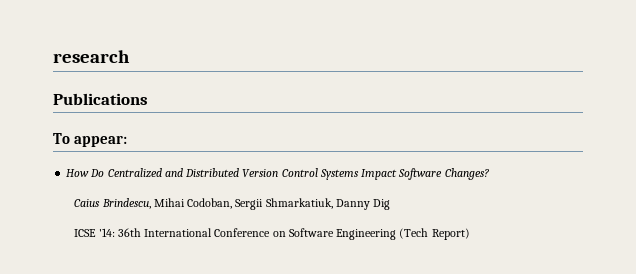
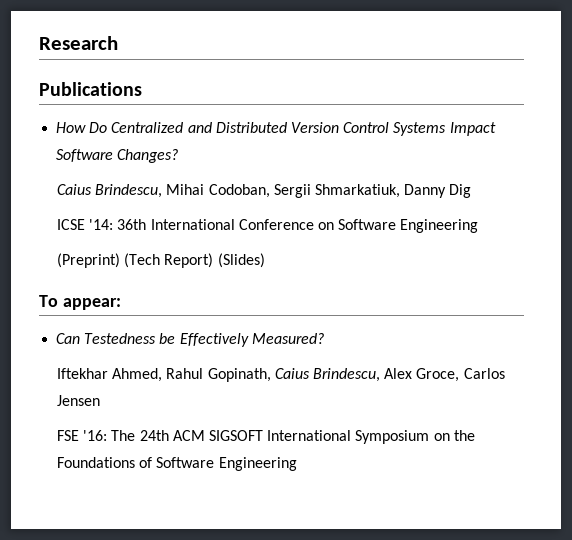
- research
+ Research
- To appear:
- ICSE '14: 36th International Conference on Software Engineering (Tech Report)
+ ICSE '14: 36th International Conference on Software Engineering
+ (Preprint) (Tech Report) (Slides)
+ To appear:
+ Can Testedness be Effectively Measured?
+ Iftekhar Ahmed, Rahul Gopinath, Caius Brindescu, Alex Groce, Carlos Jensen
+ FSE '16: The 24th ACM SIGSOFT International Symposium on the Foundations of Software Engineering

